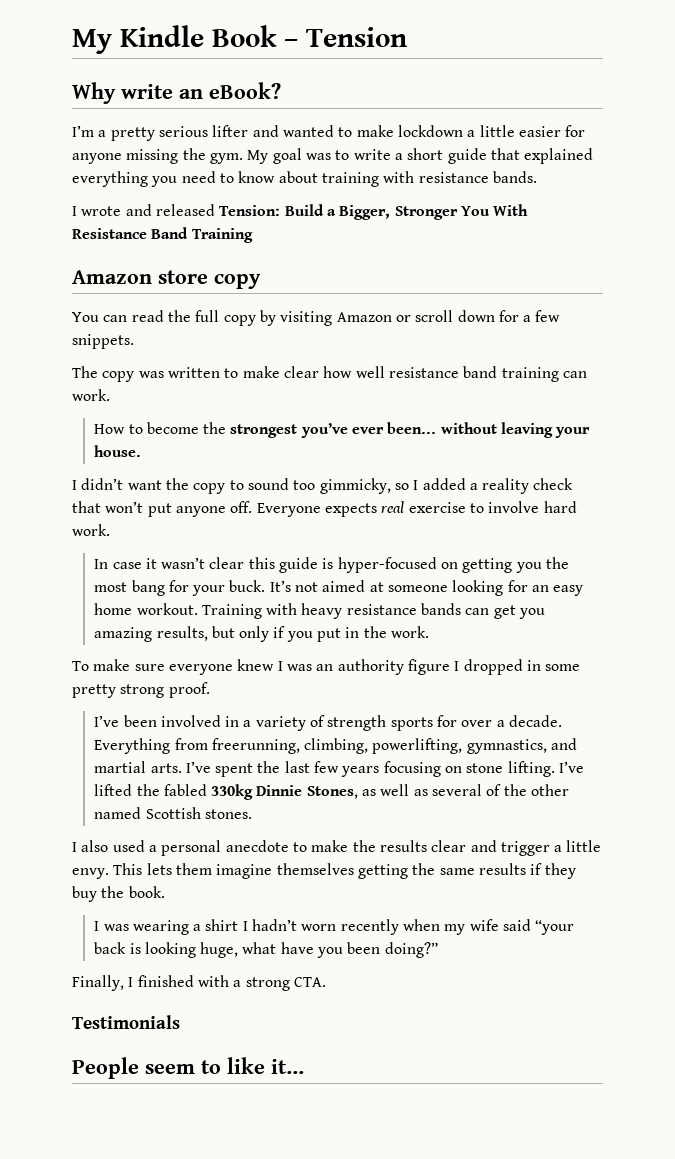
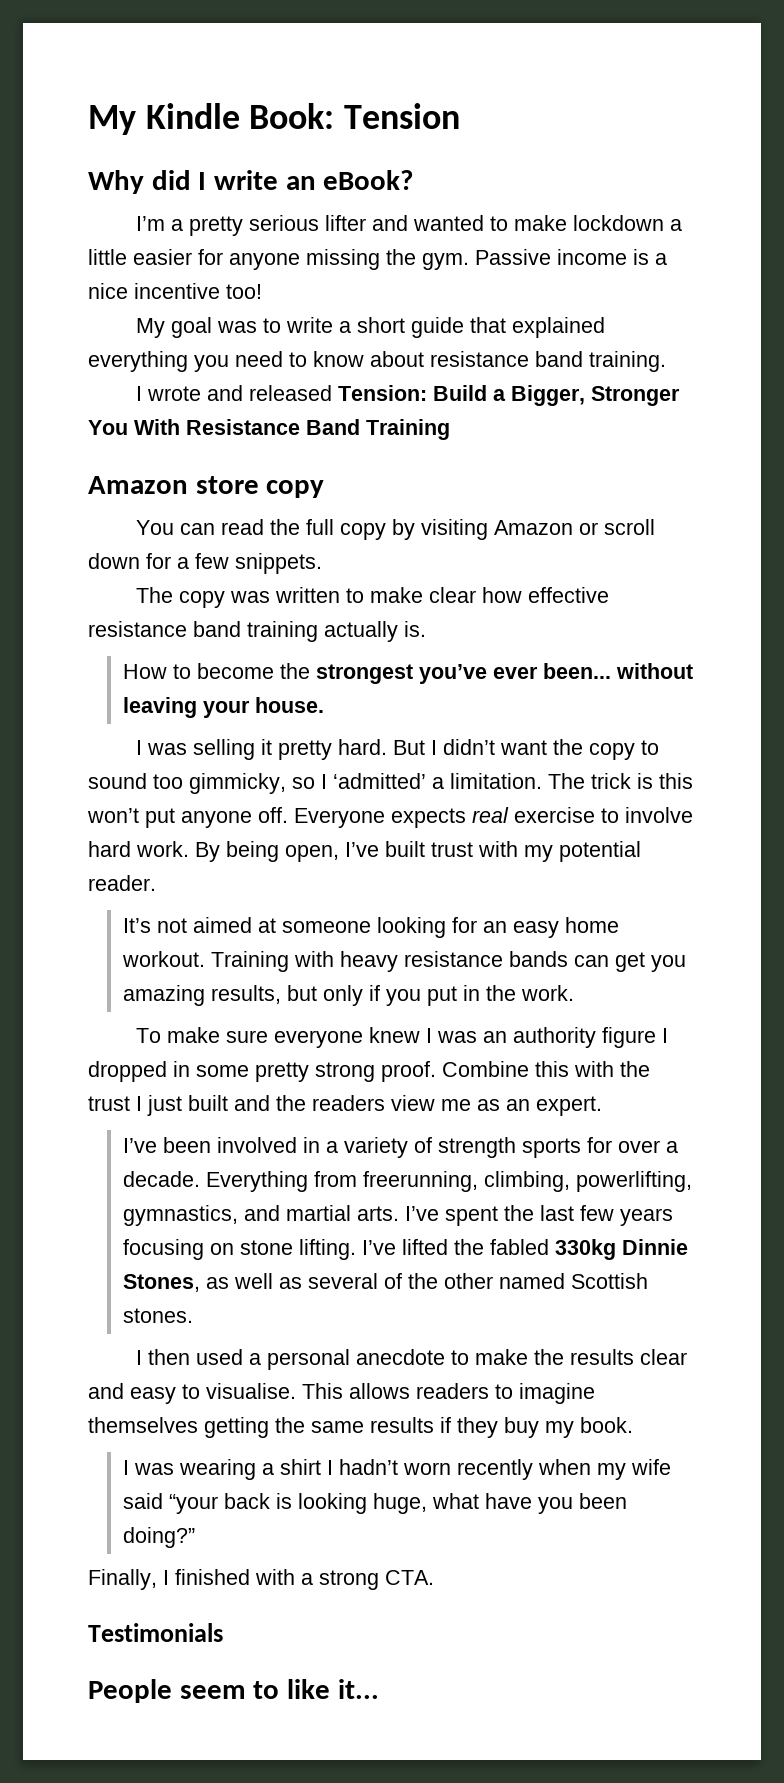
- My Kindle Book – Tension
+ My Kindle Book: Tension
- Why write an eBook?
+ Why did I write an eBook?
- I’m a pretty serious lifter and wanted to make lockdown a little easier for anyone missing the gym. My goal was to write a short guide that explained everything you need to know about training with resistance bands.
+ I’m a pretty serious lifter and wanted to make lockdown a little easier for anyone missing the gym. Passive income is a nice incentive too!
+ My goal was to write a short guide that explained everything you need to know about resistance band training.
- The copy was written to make clear how well resistance band training can work.
+ The copy was written to make clear how effective resistance band training actually is.
- I didn’t want the copy to sound too gimmicky, so I added a reality check that won’t put anyone off.
+ I was selling it pretty hard. But I didn’t want the copy to sound too gimmicky, so I ‘admitted’ a limitation. The trick is this won’t put anyone off.
- Everyone expects real exercise to involve hard work.
- In case it wasn’t clear this guide is hyper-focused on getting you the most bang for your buck. It’s not aimed at someone looking for an easy home workout.
+ Everyone expects real exercise to involve hard work. By being open, I’ve built trust with my potential reader.
+ It’s not aimed at someone looking for an easy home workout.
+ Combine this with the trust I just built and the readers view me as an expert.
- I also used a personal anecdote to make the results clear and trigger a little envy. This lets them imagine themselves getting the same results if they buy the book.
+ I then used a personal anecdote to make the results clear and easy to visualise. This allows readers to imagine themselves getting the same results if they buy my book.

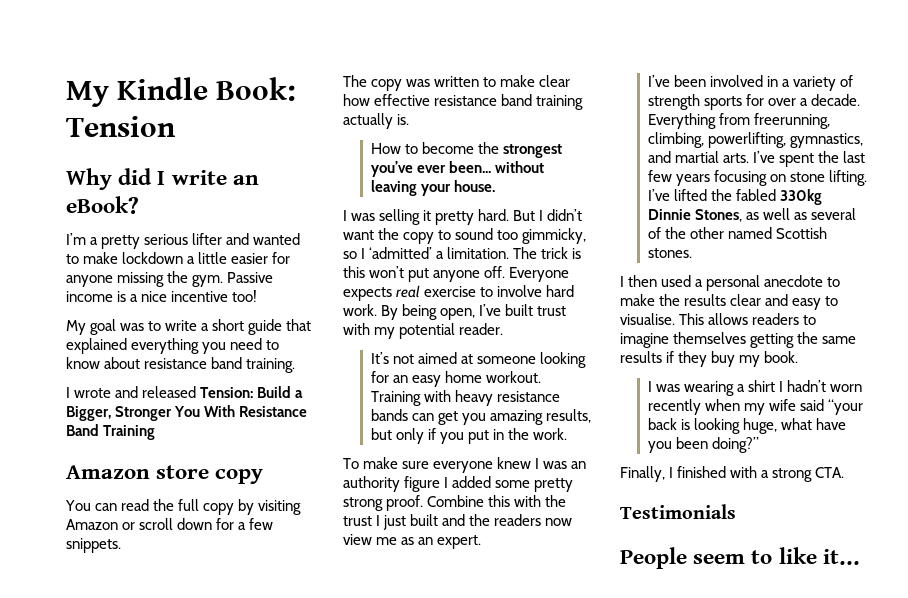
- To make sure everyone knew I was an authority figure I dropped in some pretty strong proof.
+ To make sure everyone knew I was an authority figure I added some pretty strong proof.
- Combine this with the trust I just built and the readers view me as an expert.
+ Combine this with the trust I just built and the readers now view me as an expert.

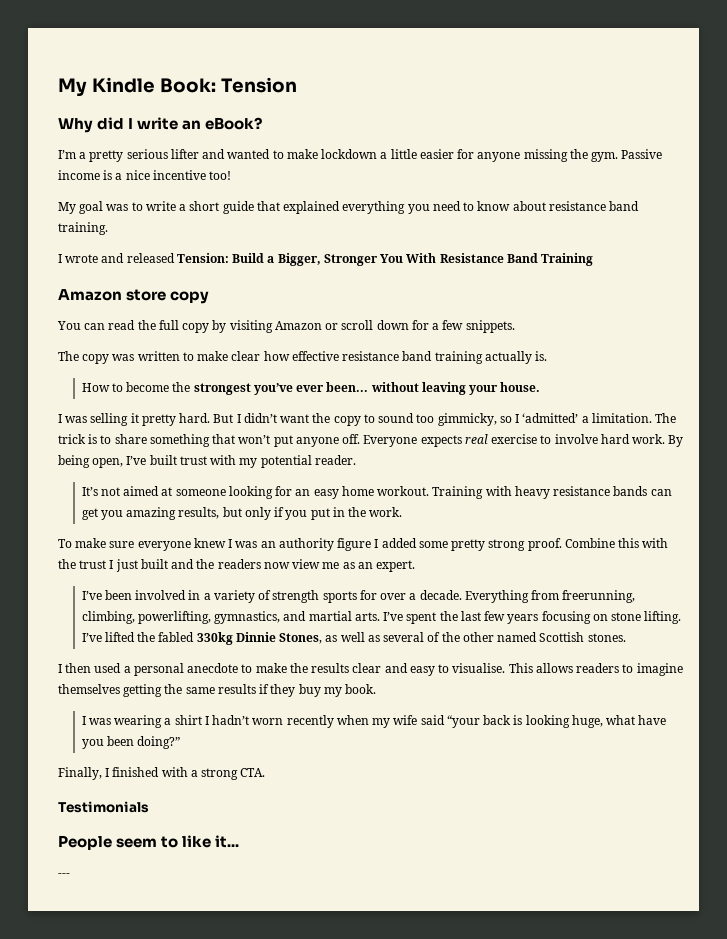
- The trick is this won’t put anyone off.
+ The trick is to share something that won’t put anyone off.
+ ---

